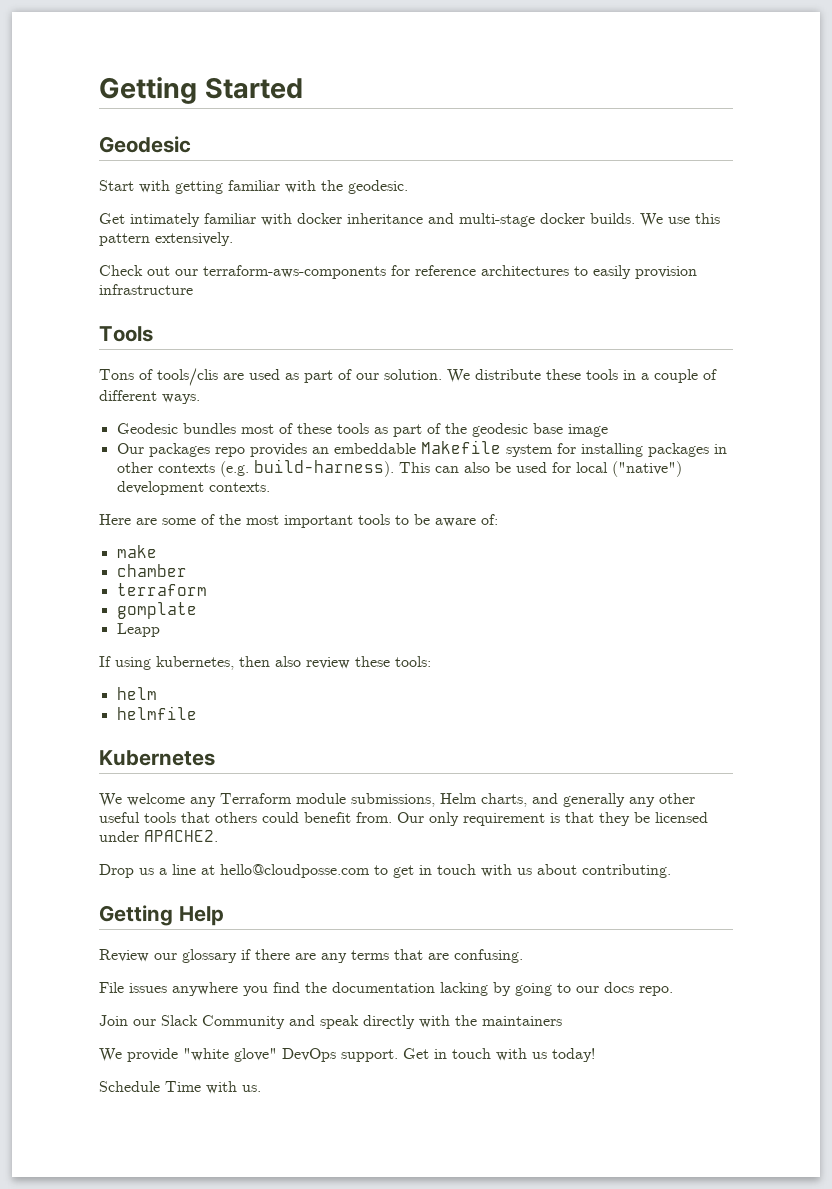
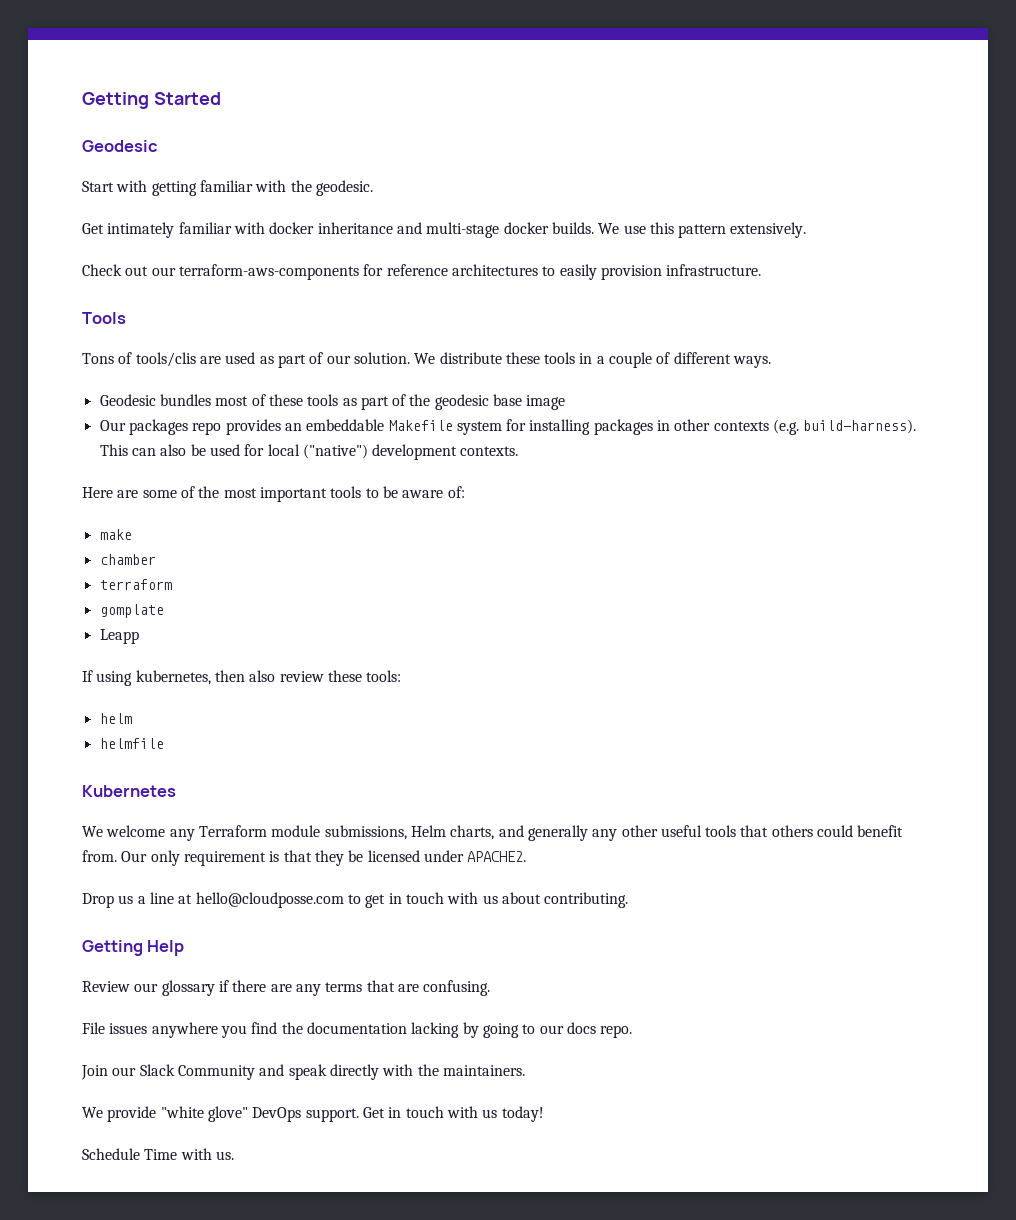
- Check out our terraform-aws-components for reference architectures to easily provision infrastructure
+ Check out our terraform-aws-components for reference architectures to easily provision infrastructure.
- Join our Slack Community and speak directly with the maintainers
+ Join our Slack Community and speak directly with the maintainers.

